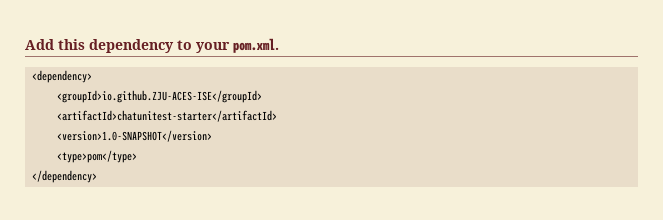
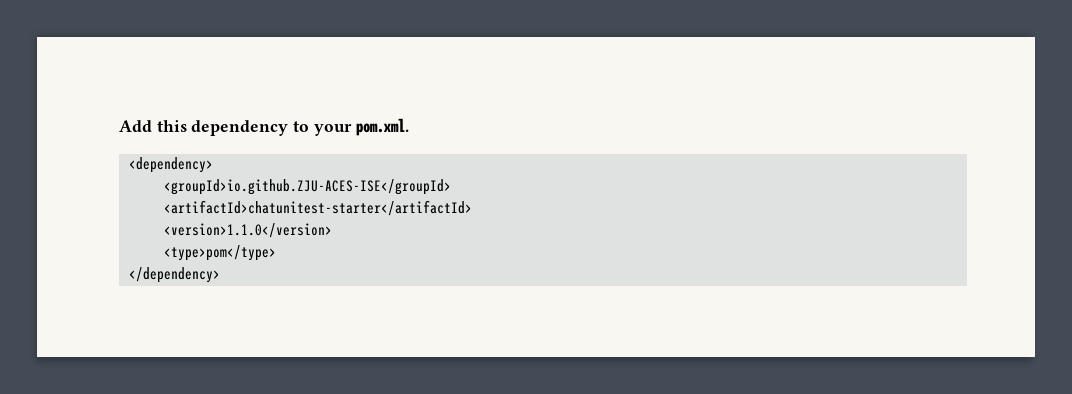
- <version>1.0-SNAPSHOT</version>
+ <version>1.1.0</version>

